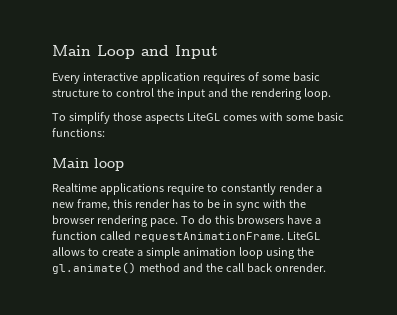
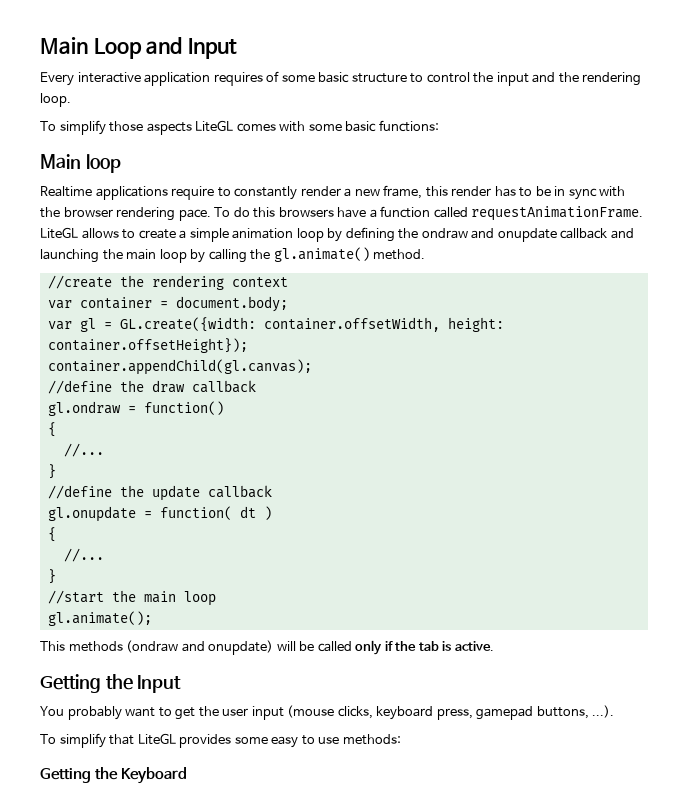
- LiteGL allows to create a simple animation loop using the gl.animate() method and the call back onrender.
+ LiteGL allows to create a simple animation loop by defining the ondraw and onupdate callback and launching the main loop by calling the gl.animate() method.
+ //create the rendering context
+ var container = document.body;
+ var gl = GL.create({width: container.offsetWidth, height: container.offsetHeight});
+ container.appendChild(gl.canvas);
+ //define the draw callback
+ gl.ondraw = function()
+ {
+ //...
+ }
+ //define the update callback
+ gl.onupdate = function( dt )
+ {
+ //...
+ }
+ //start the main loop
+ gl.animate();
+ This methods (ondraw and onupdate) will be called only if the tab is active.
+ Getting the Input
+ You probably want to get the user input (mouse clicks, keyboard press, gamepad buttons, ...).
+ To simplify that LiteGL provides some easy to use methods:
+ Getting the Keyboard

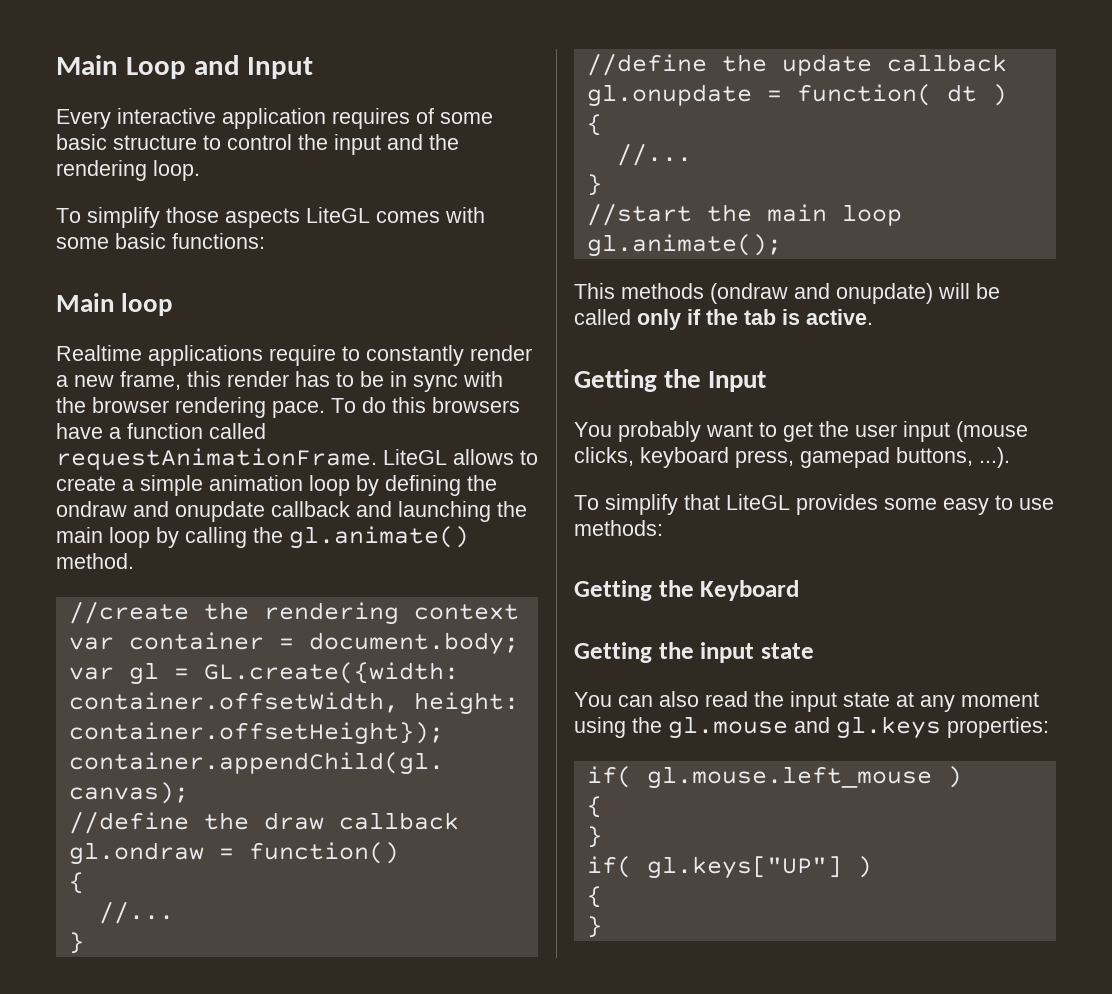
+ Getting the input state
+ You can also read the input state at any moment using the gl.mouse and gl.keys properties:
+ if( gl.mouse.left_mouse )
+ {
+ }
+ if( gl.keys["UP"] )
+ {
+ }

